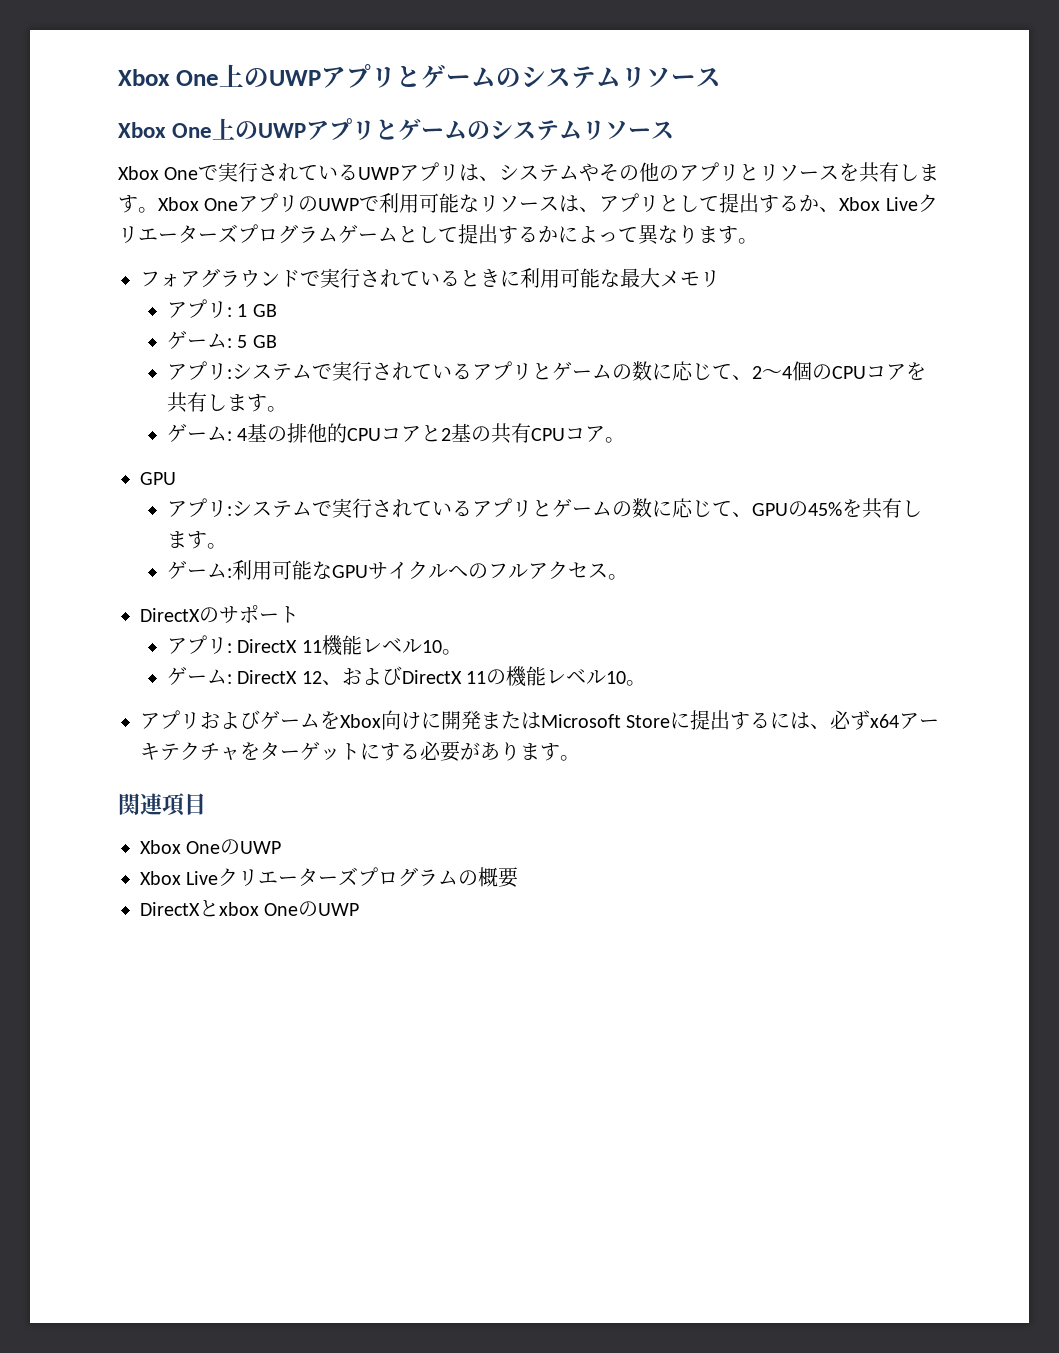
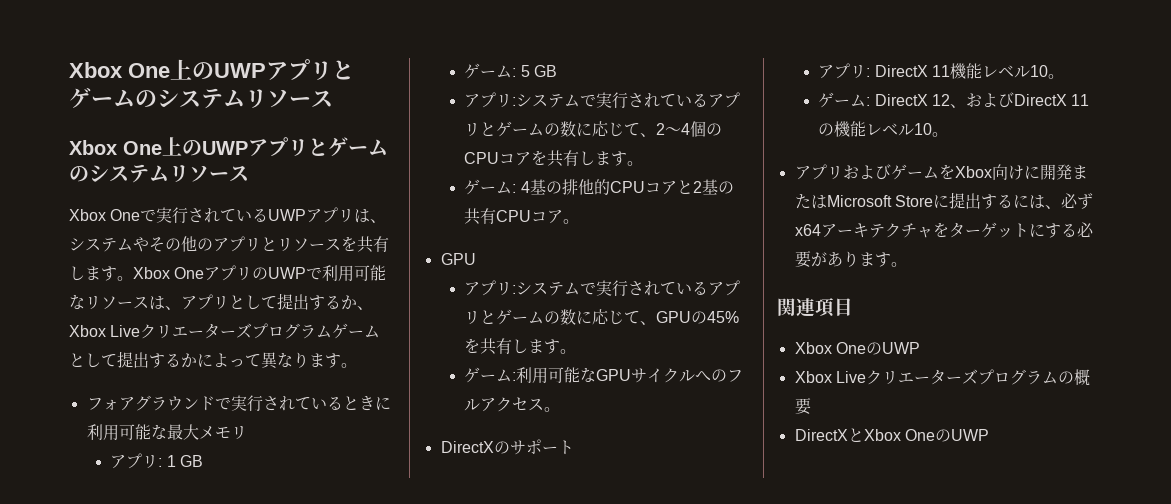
- DirectXとxbox OneのUWP
+ DirectXとXbox OneのUWP

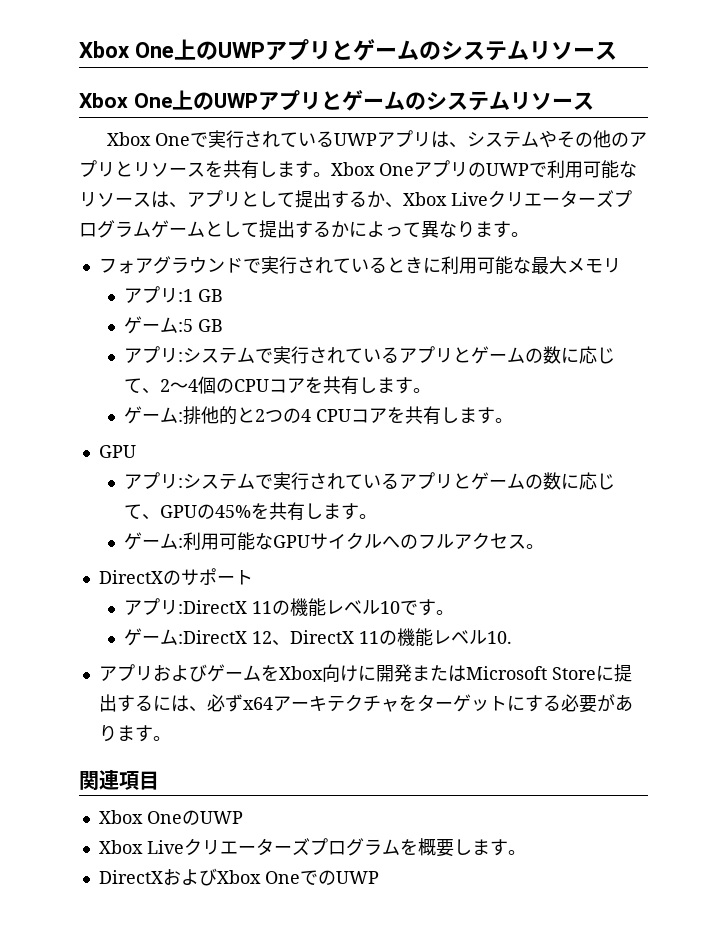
- アプリ: 1 GB
+ アプリ:1 GB
- ゲーム: 5 GB
+ ゲーム:5 GB
- ゲーム: 4基の排他的CPUコアと2基の共有CPUコア。
+ ゲーム:排他的と2つの4 CPUコアを共有します。
- アプリ: DirectX 11機能レベル10。
- ゲーム: DirectX 12、およびDirectX 11の機能レベル10。
+ アプリ:DirectX 11の機能レベル10です。
+ ゲーム:DirectX 12、DirectX 11の機能レベル10.
- Xbox Liveクリエーターズプログラムの概要
- DirectXとXbox OneのUWP
+ Xbox Liveクリエーターズプログラムを概要します。
+ DirectXおよびXbox OneでのUWP

